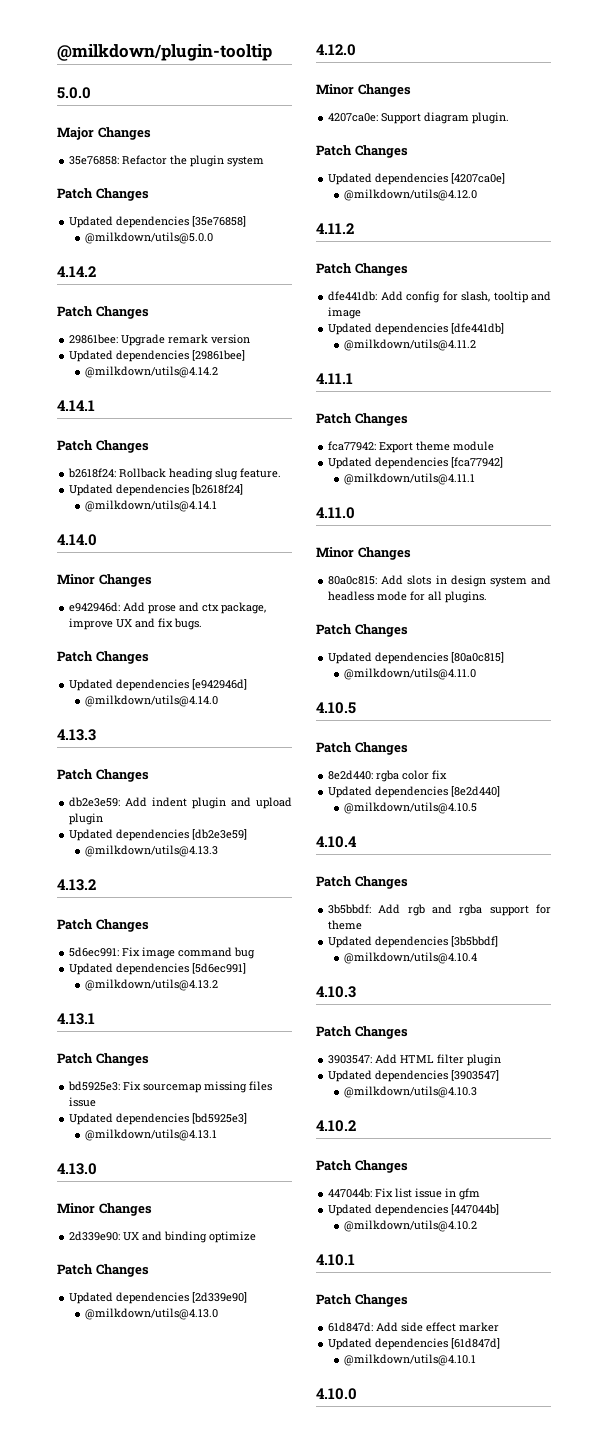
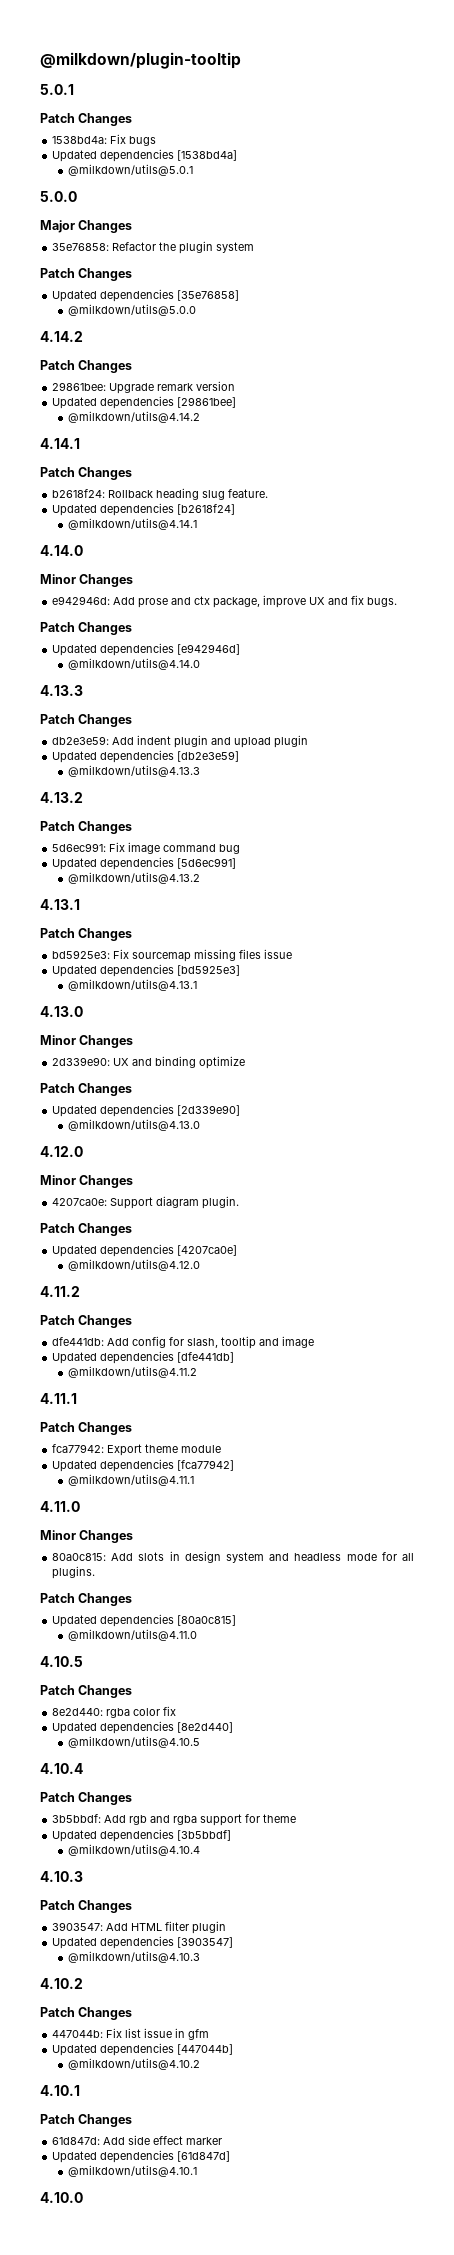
+ 5.0.1
+ Patch Changes
+ 1538bd4a: Fix bugs
+ Updated dependencies [1538bd4a]
+ @milkdown/utils@5.0.1

